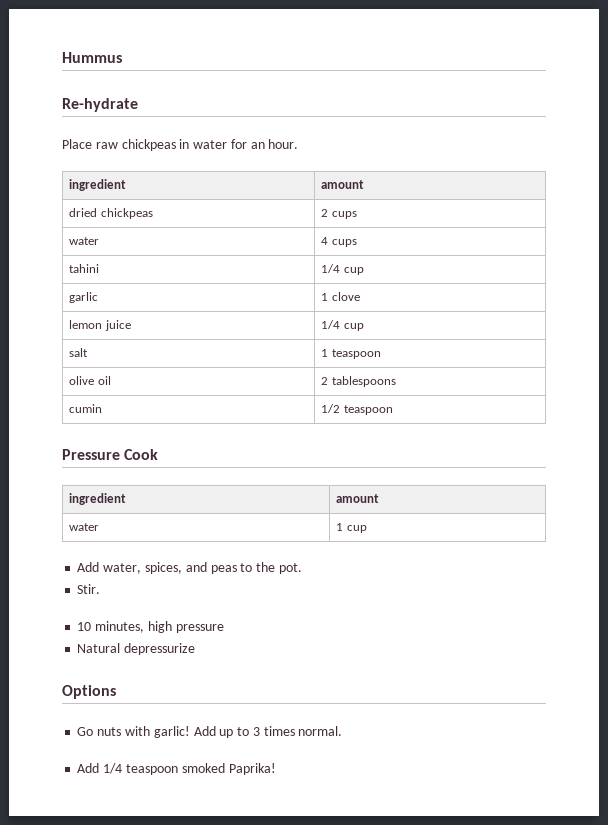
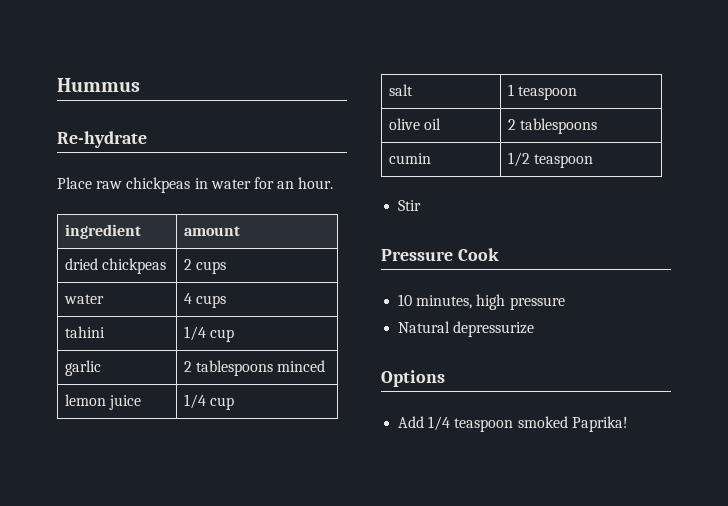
- garlic | 1 clove
+ garlic | 2 tablespoons minced
+ Stir
  Pressure Cook
- ingredient | amount
- water | 1 cup
- Add water, spices, and peas to the pot.
- Stir.
- Go nuts with garlic! Add up to 3 times normal.

